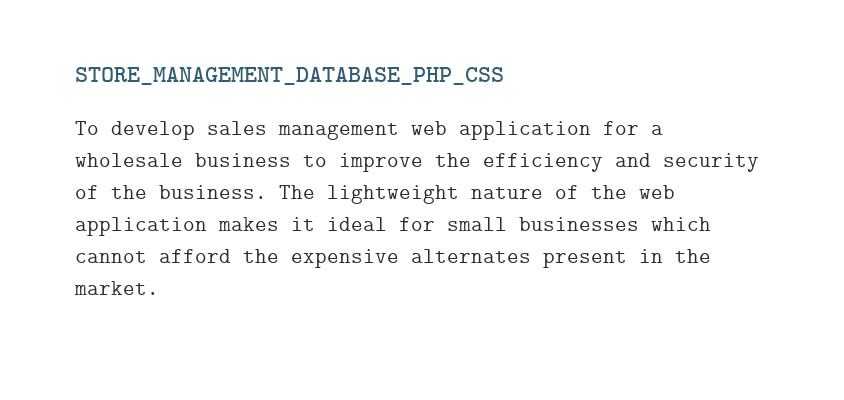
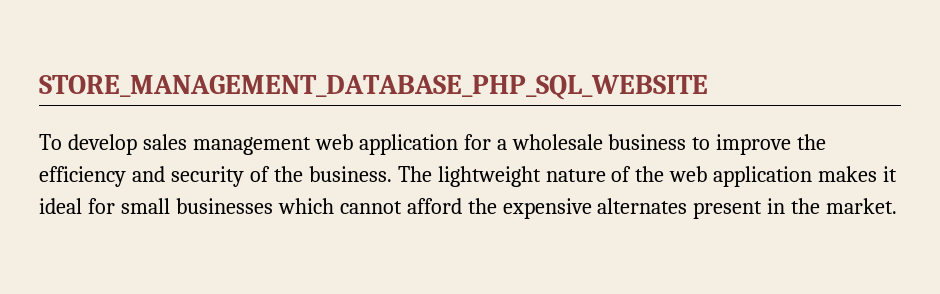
- STORE_MANAGEMENT_DATABASE_PHP_CSS
+ STORE_MANAGEMENT_DATABASE_PHP_SQL_WEBSITE

